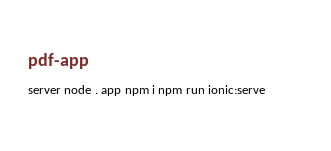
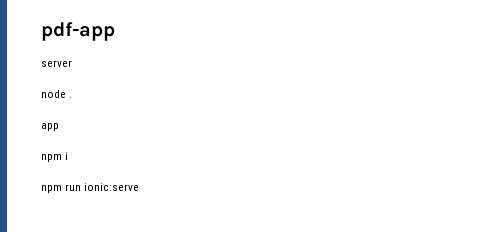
- server node . app npm i npm run ionic:serve
+ server
+ node .
+ app
+ npm i
+ npm run ionic:serve

